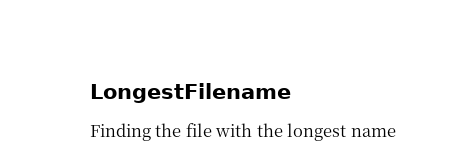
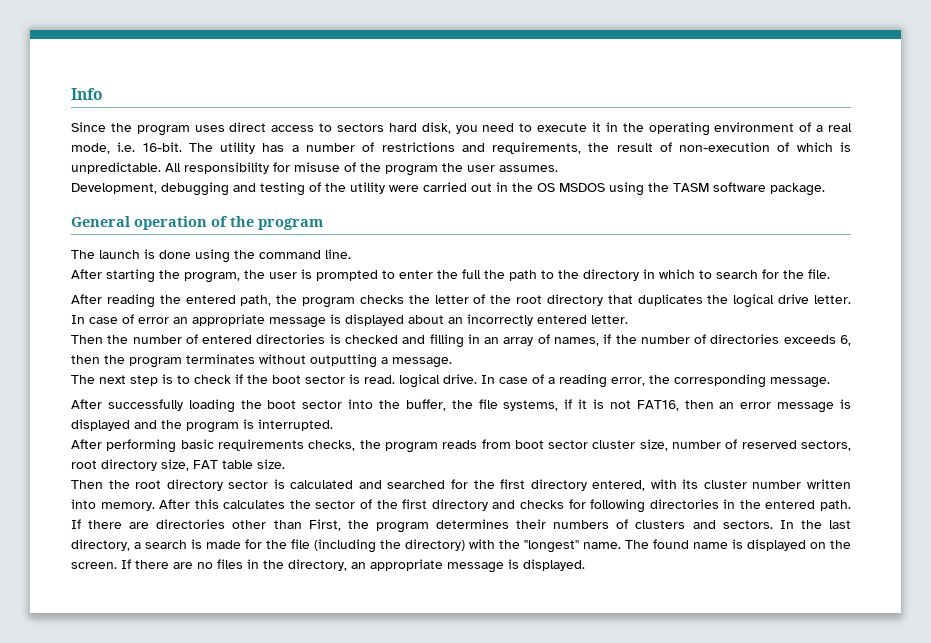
- LongestFilename
- Finding the file with the longest name
+ Info
+ Since the program uses direct access to sectors hard disk, you need to execute it in the operating environment of a real mode, i.e. 16-bit. The utility has a number of restrictions and requirements, the result of non-execution of which is unpredictable. All responsibility for misuse of the program the user assumes.
+ Development, debugging and testing of the utility were carried out in the OS MSDOS using the TASM software package.
+ General operation of the program
+ The launch is done using the command line.
+ After starting the program, the user is prompted to enter the full the path to the directory in which to search for the file.
+ After reading the entered path, the program checks the letter of the root directory that duplicates the logical drive letter. In case of error an appropriate message is displayed about an incorrectly entered letter.
+ Then the number of entered directories is checked and filling in an array of names, if the number of directories exceeds 6, then the program terminates without outputting a message.
+ The next step is to check if the boot sector is read. logical drive. In case of a reading error, the corresponding message.
+ After successfully loading the boot sector into the buffer, the file systems, if it is not FAT16, then an error message is displayed and the program is interrupted.
+ After performing basic requirements checks, the program reads from boot sector cluster size, number of reserved sectors, root directory size, FAT table size.
+ Then the root directory sector is calculated and searched for the first directory entered, with its cluster number written into memory. After this calculates the sector of the first directory and checks for following directories in the entered path. If there are directories other than First, the program determines their numbers of clusters and sectors. In the last directory, a search is made for the file (including the directory) with the "longest" name. The found name is displayed on the screen. If there are no files in the directory, an appropriate message is displayed.

